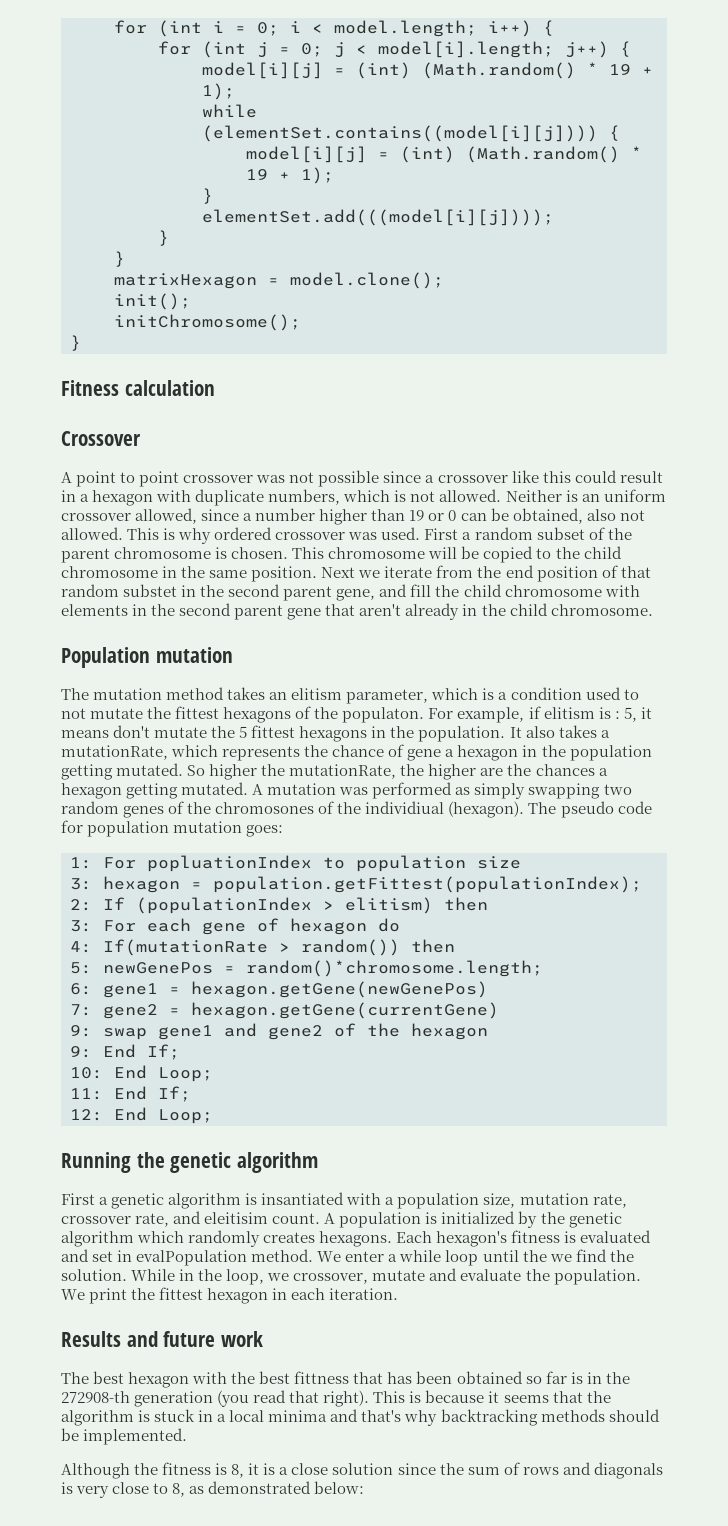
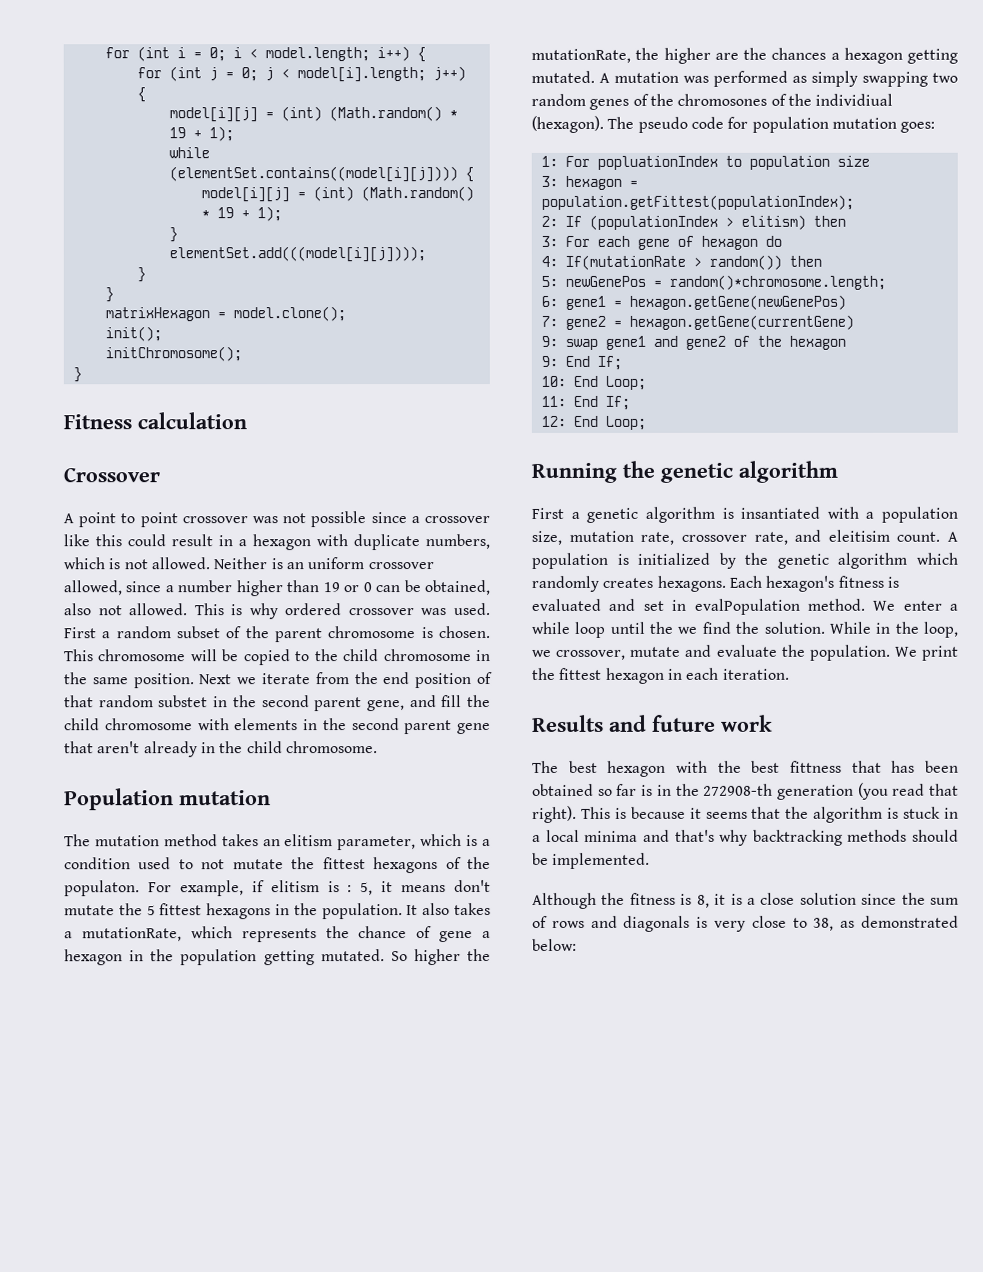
- Although the fitness is 8, it is a close solution since the sum of rows and diagonals is very close to 8, as demonstrated below:
+ Although the fitness is 8, it is a close solution since the sum of rows and diagonals is very close to 38, as demonstrated below:

